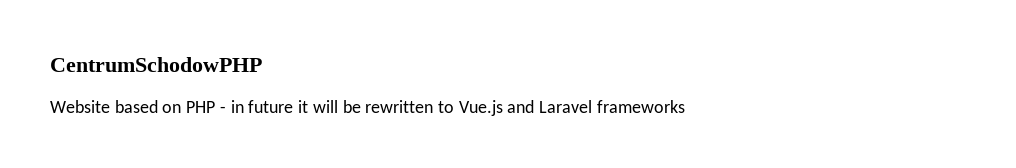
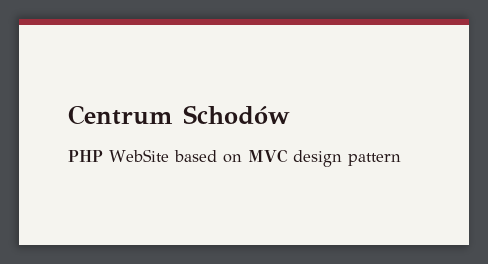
- CentrumSchodowPHP
- Website based on PHP - in future it will be rewritten to Vue.js and Laravel frameworks
+ Centrum Schodów
+ PHP WebSite based on MVC design pattern

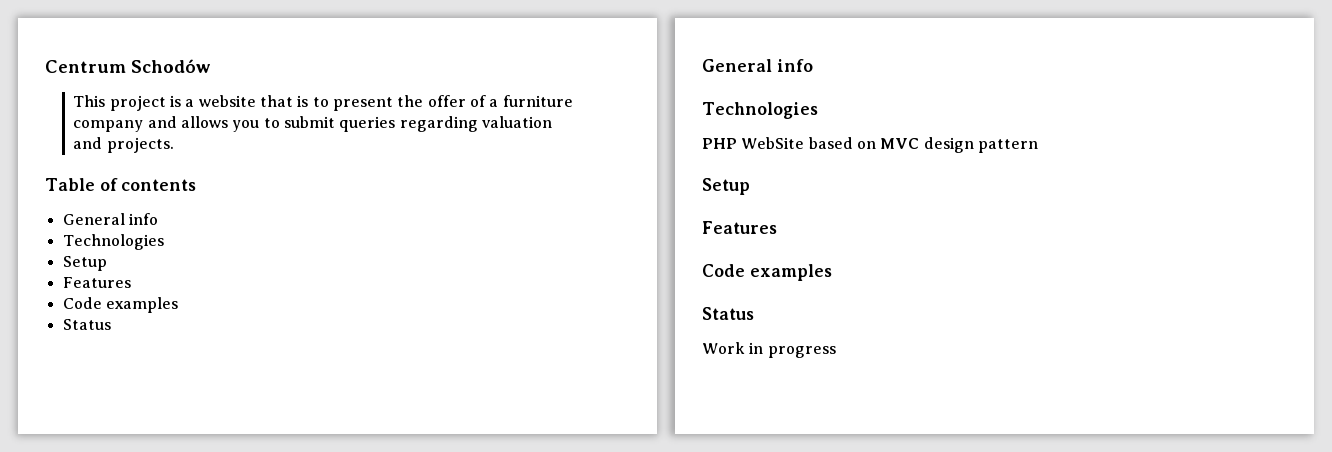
+ This project is a website that is to present the offer of a furniture company and allows you to submit queries regarding valuation and projects.
+ Table of contents
+ General info
+ Technologies
+ Setup
+ Features
+ Code examples
+ Status
+ General info
+ Technologies
  PHP WebSite based on MVC design pattern
+ Setup
+ Features
+ Code examples
+ Status
+ Work in progress

